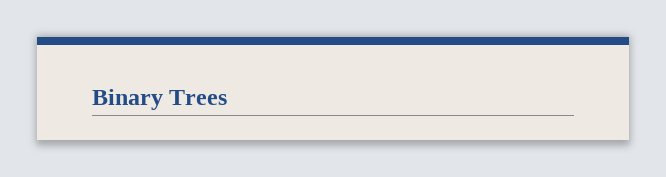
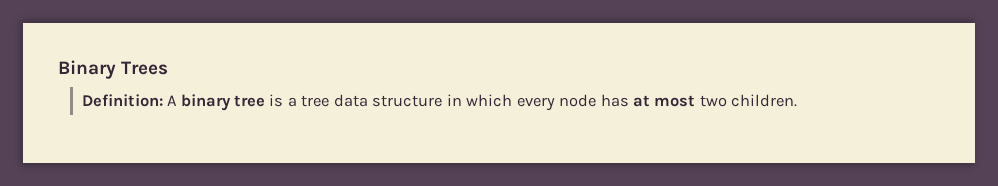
+ Definition: A binary tree is a tree data structure in which every node has at most two children.

